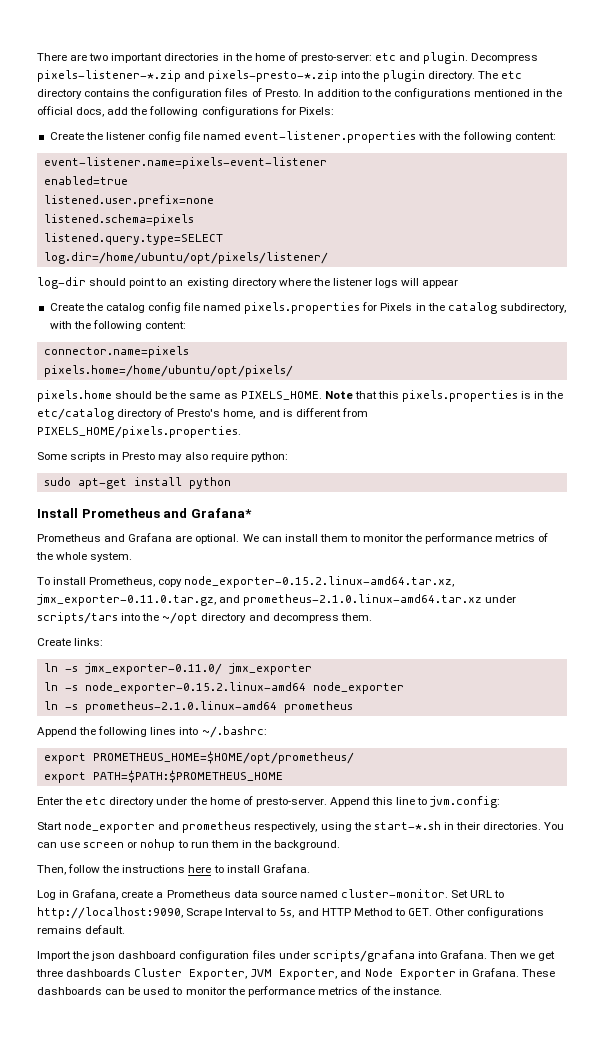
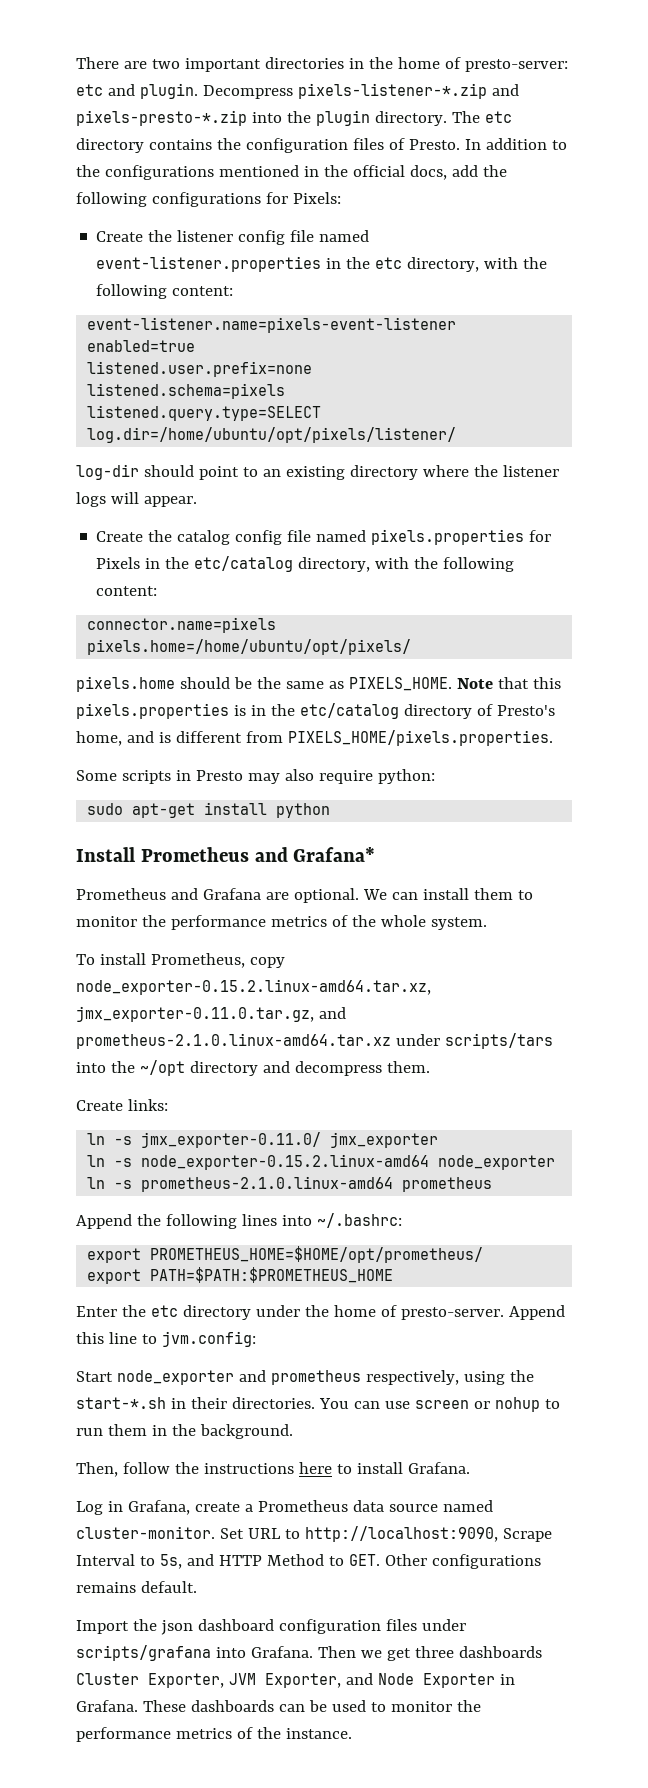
- Create the listener config file named event-listener.properties with the following content:
+ Create the listener config file named event-listener.properties in the etc directory, with the following content:
- log-dir should point to an existing directory where the listener logs will appear
+ log-dir should point to an existing directory where the listener logs will appear.
- Create the catalog config file named pixels.properties for Pixels in the catalog subdirectory, with the following content:
+ Create the catalog config file named pixels.properties for Pixels in the etc/catalog directory, with the following content:

